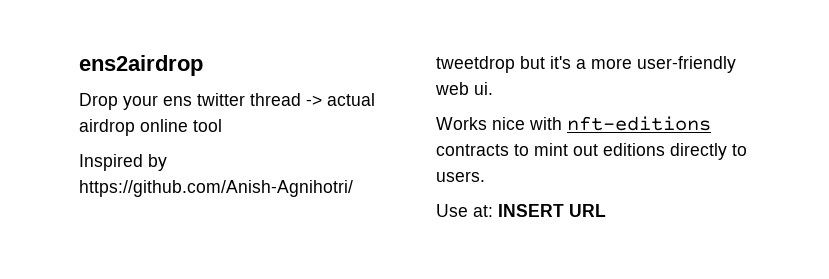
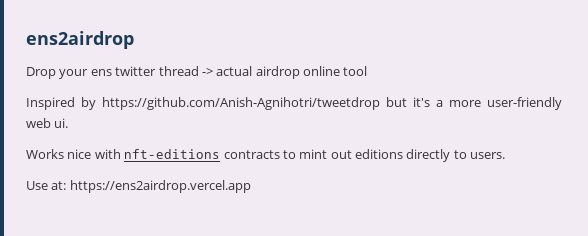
- Use at: INSERT URL
+ Use at: https://ens2airdrop.vercel.app

